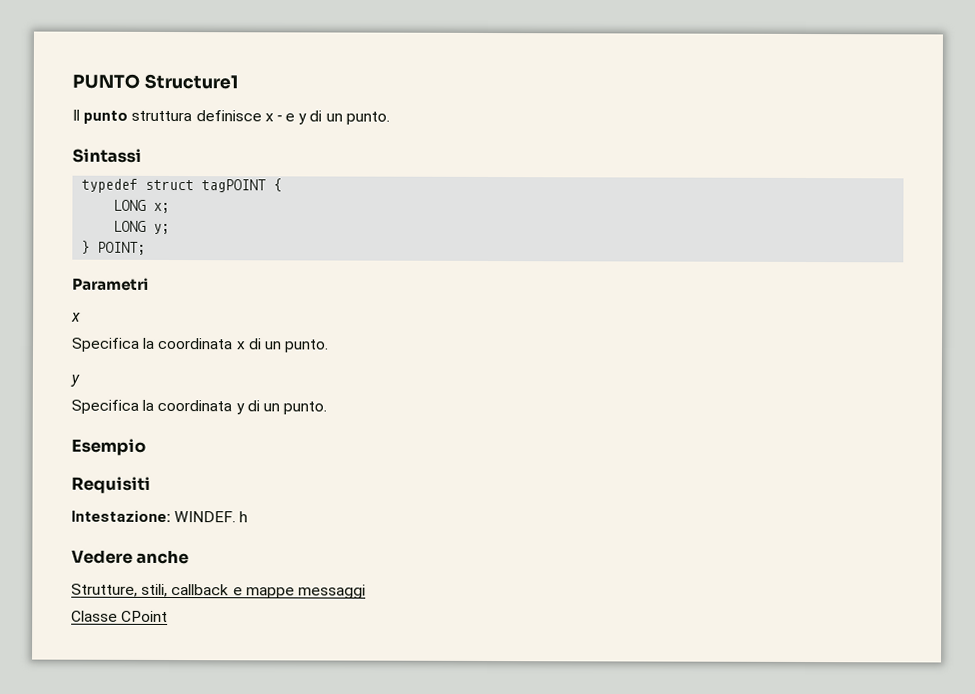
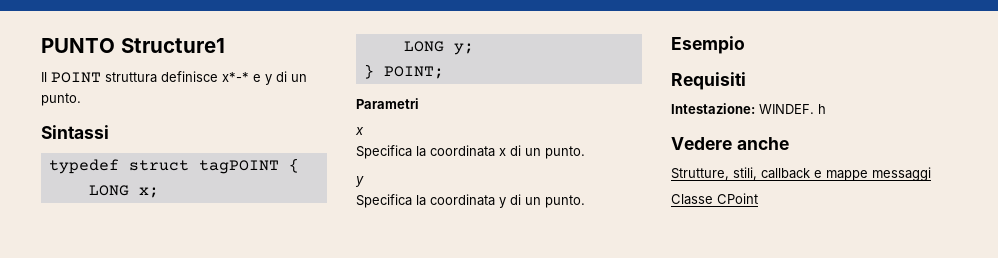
- Il punto struttura definisce x - e y di un punto.
+ Il POINT struttura definisce x*-* e y di un punto.

